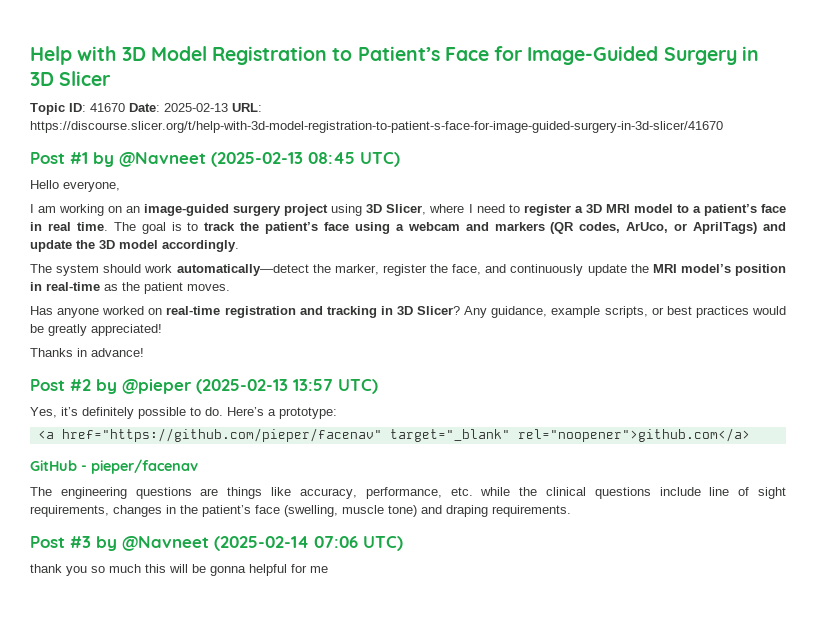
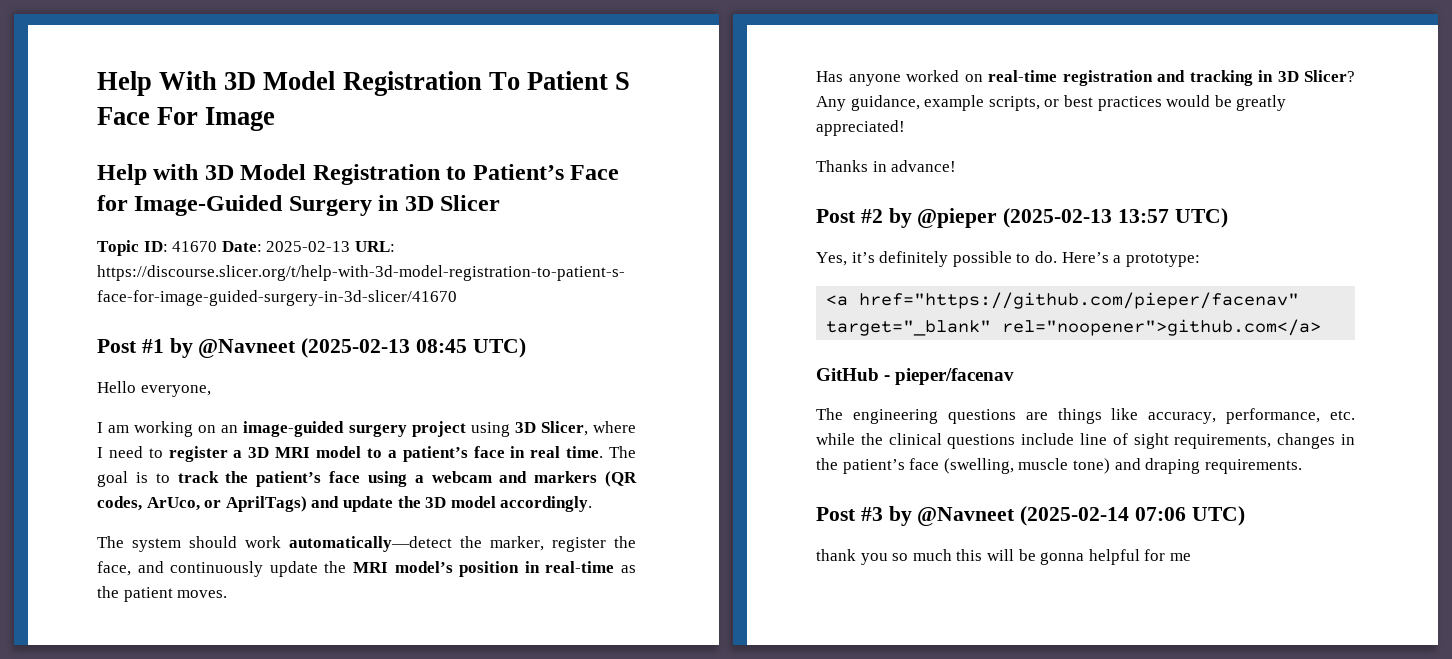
+ Help With 3D Model Registration To Patient S Face For Image

